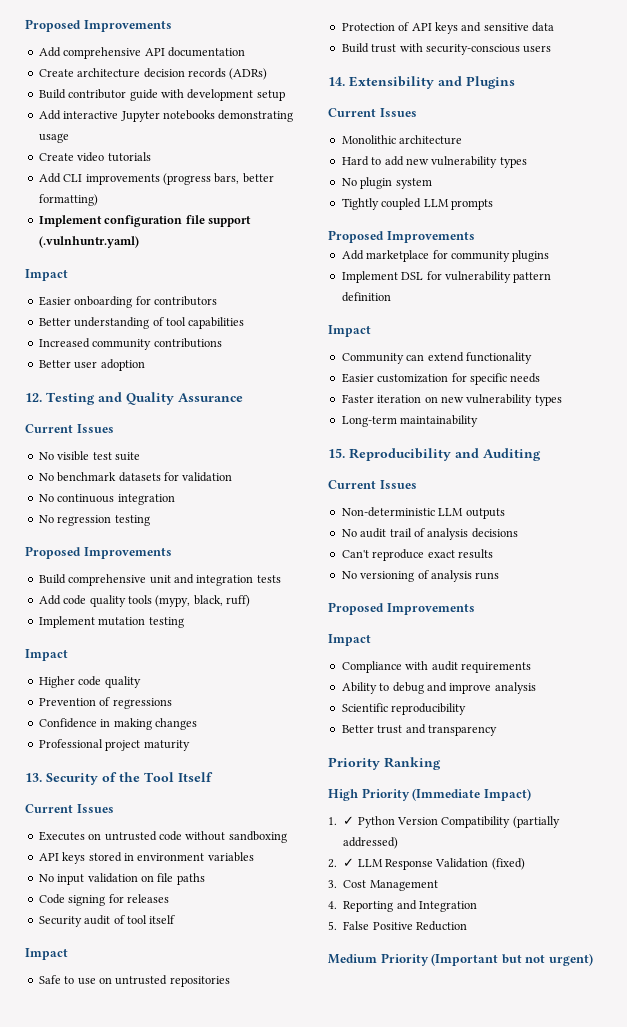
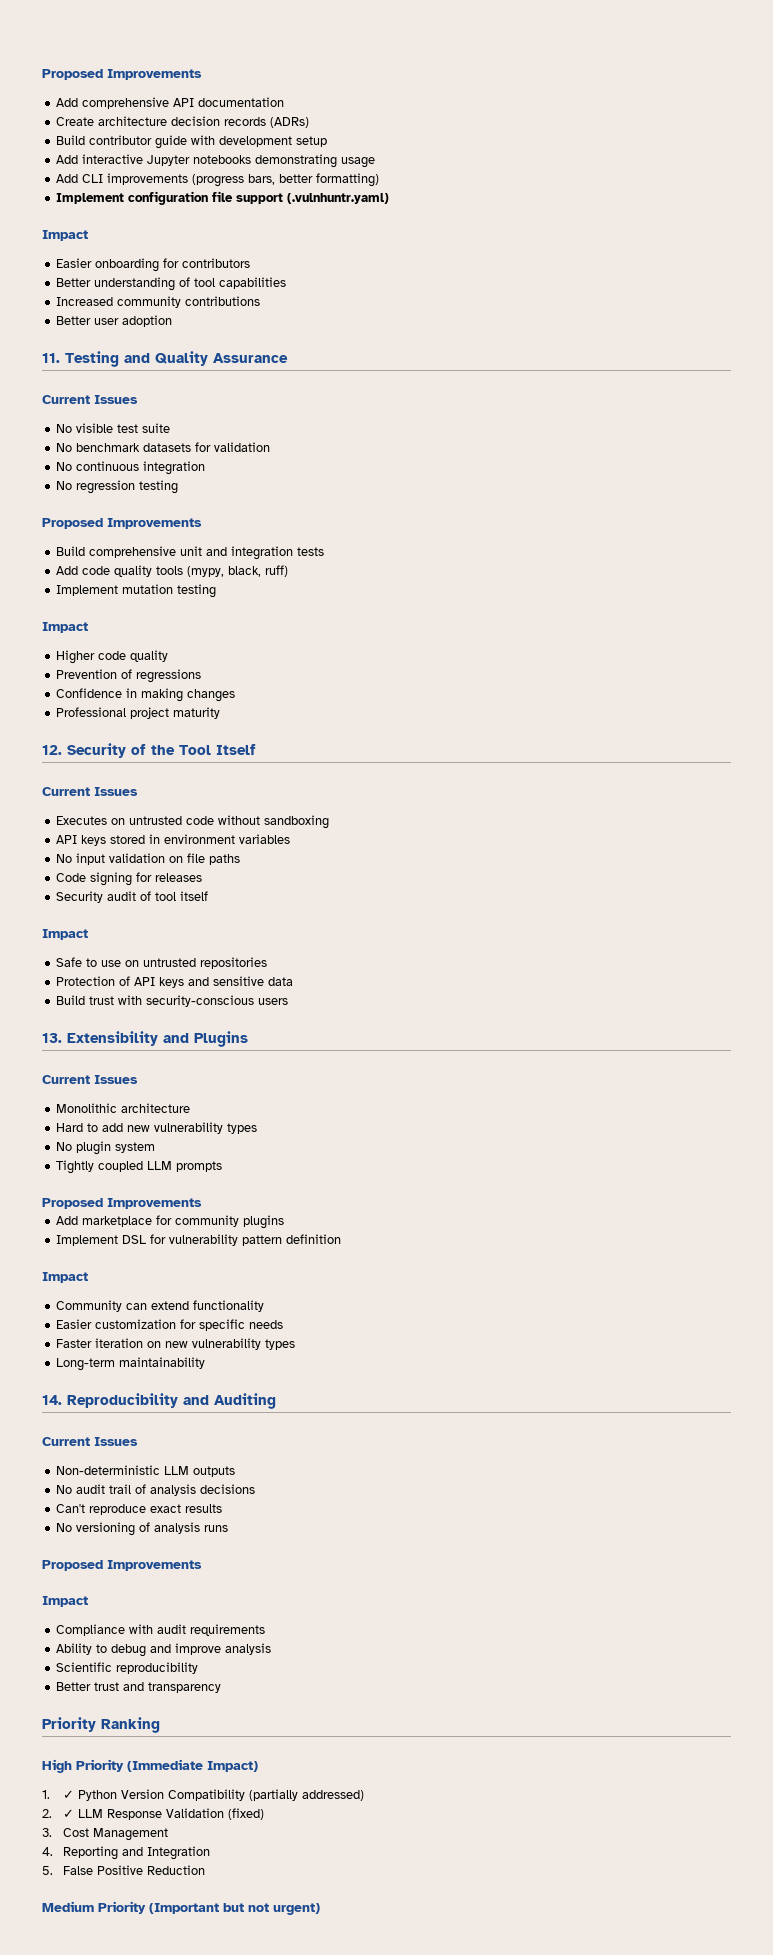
- Create video tutorials
- 12. Testing and Quality Assurance
+ 11. Testing and Quality Assurance
- 13. Security of the Tool Itself
+ 12. Security of the Tool Itself
- 14. Extensibility and Plugins
+ 13. Extensibility and Plugins
- 15. Reproducibility and Auditing
+ 14. Reproducibility and Auditing

